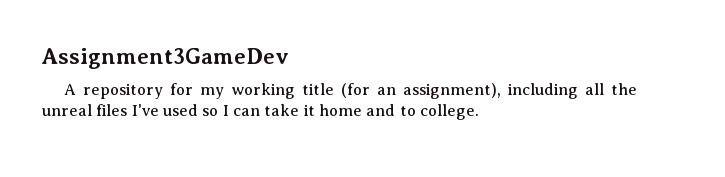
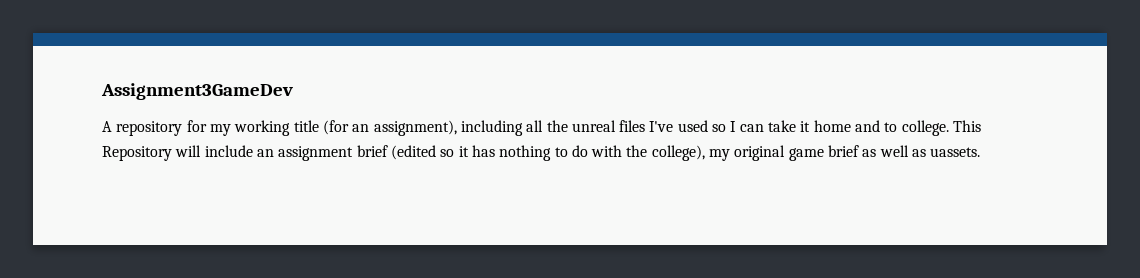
+ This Repository will include an assignment brief (edited so it has nothing to do with the college), my original game brief as well as uassets.

